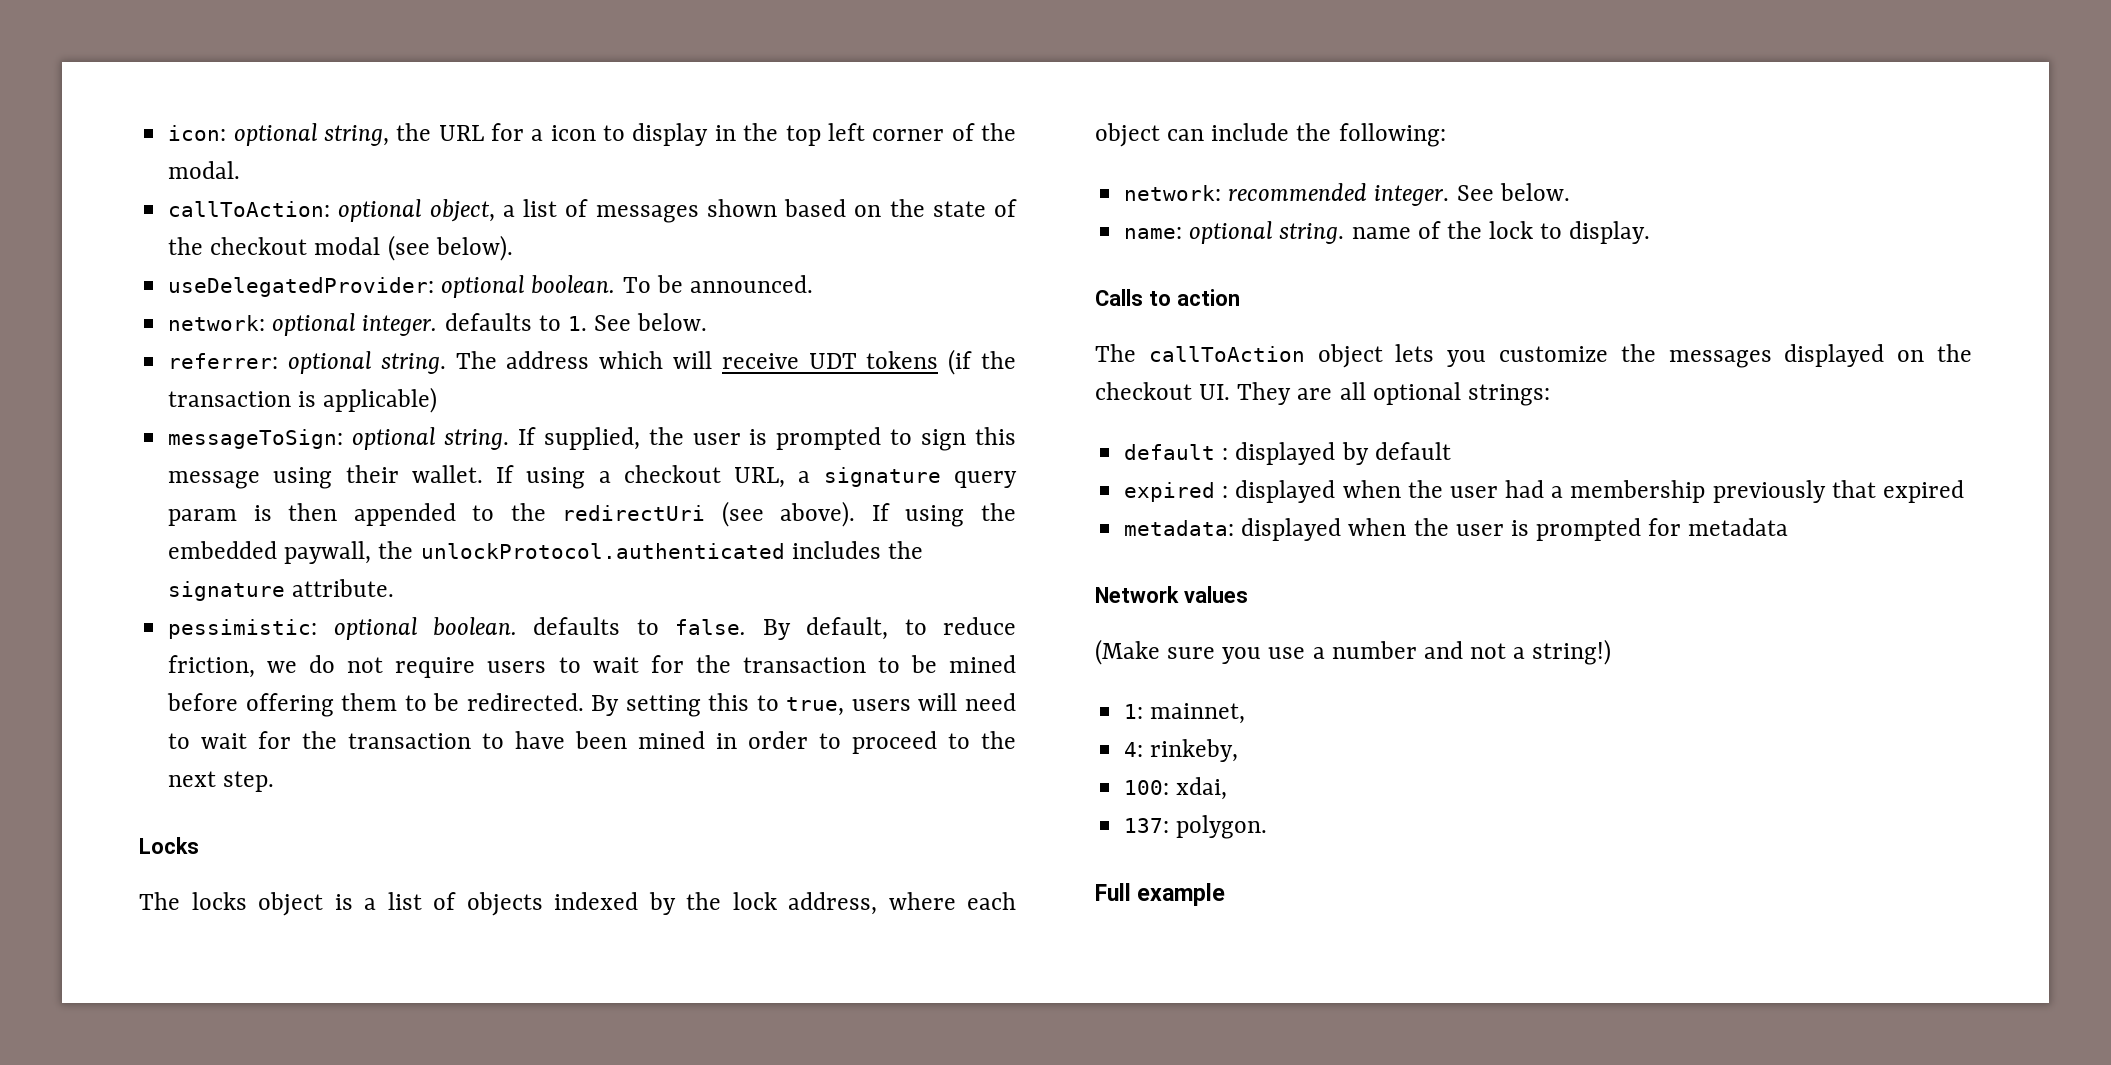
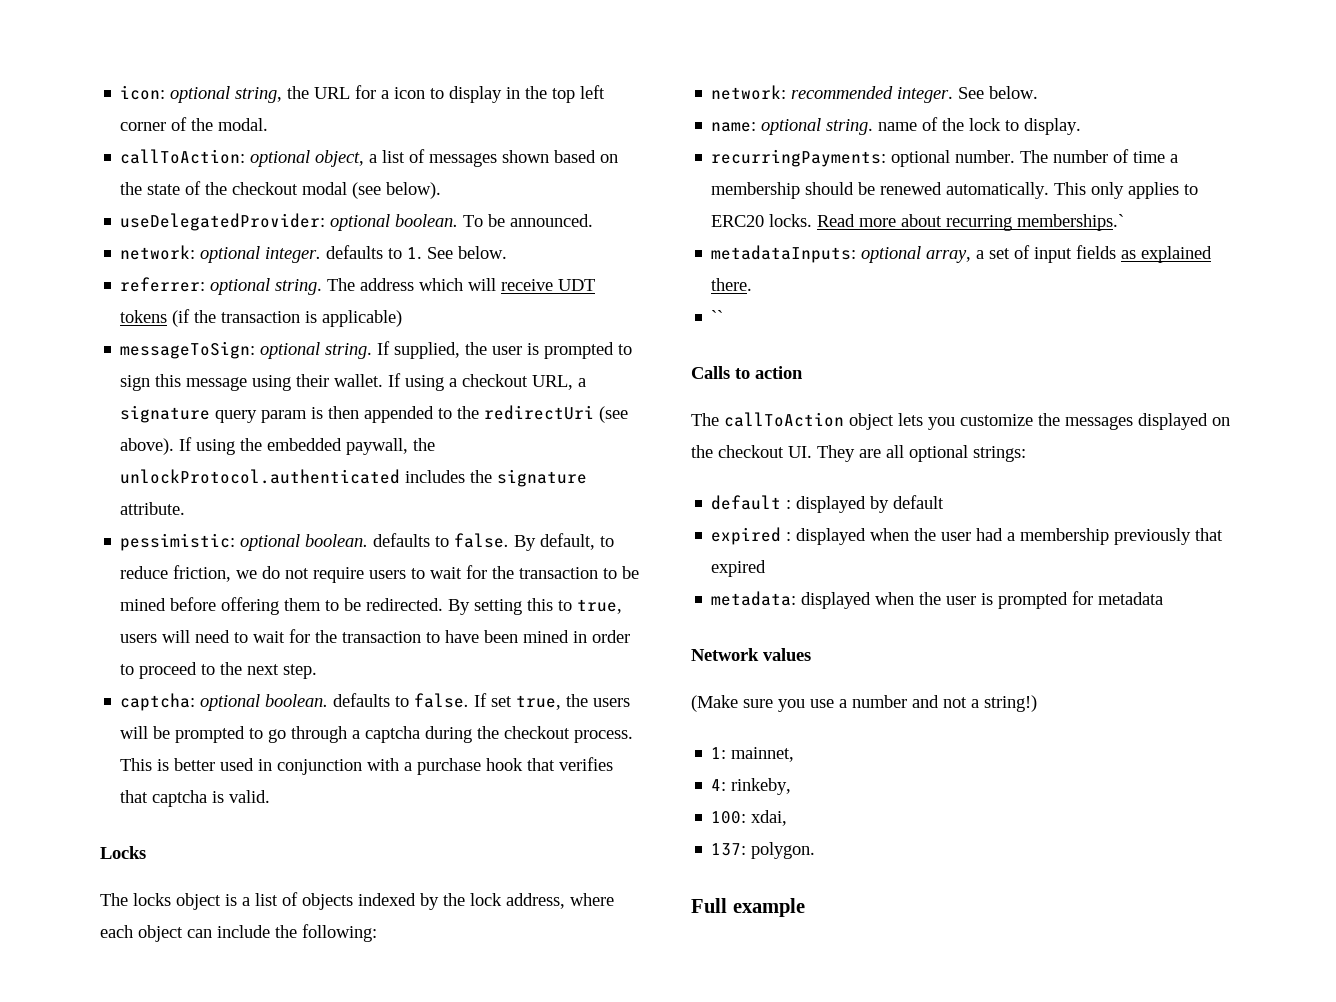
+ captcha: optional boolean. defaults to false. If set true, the users will be prompted to go through a captcha during the checkout process. This is better used in conjunction with a purchase hook that verifies that captcha is valid.
+ recurringPayments: optional number. The number of time a membership should be renewed automatically. This only applies to ERC20 locks. Read more about recurring memberships.`
+ metadataInputs: optional array, a set of input fields as explained there.
+ ``

